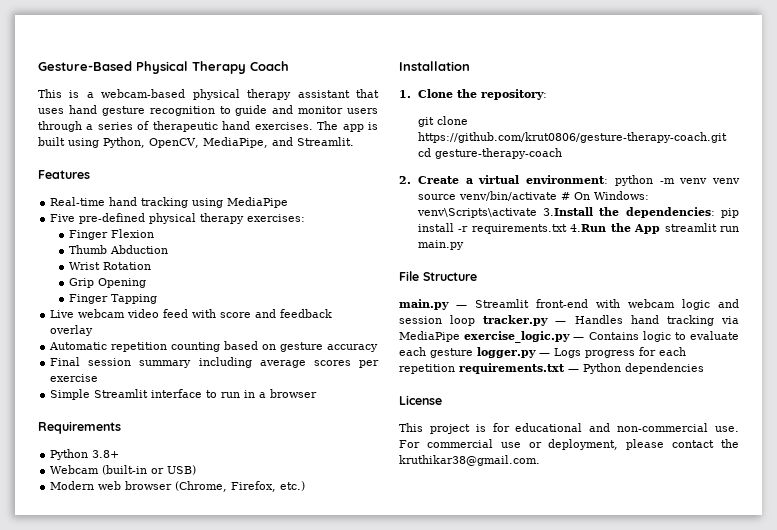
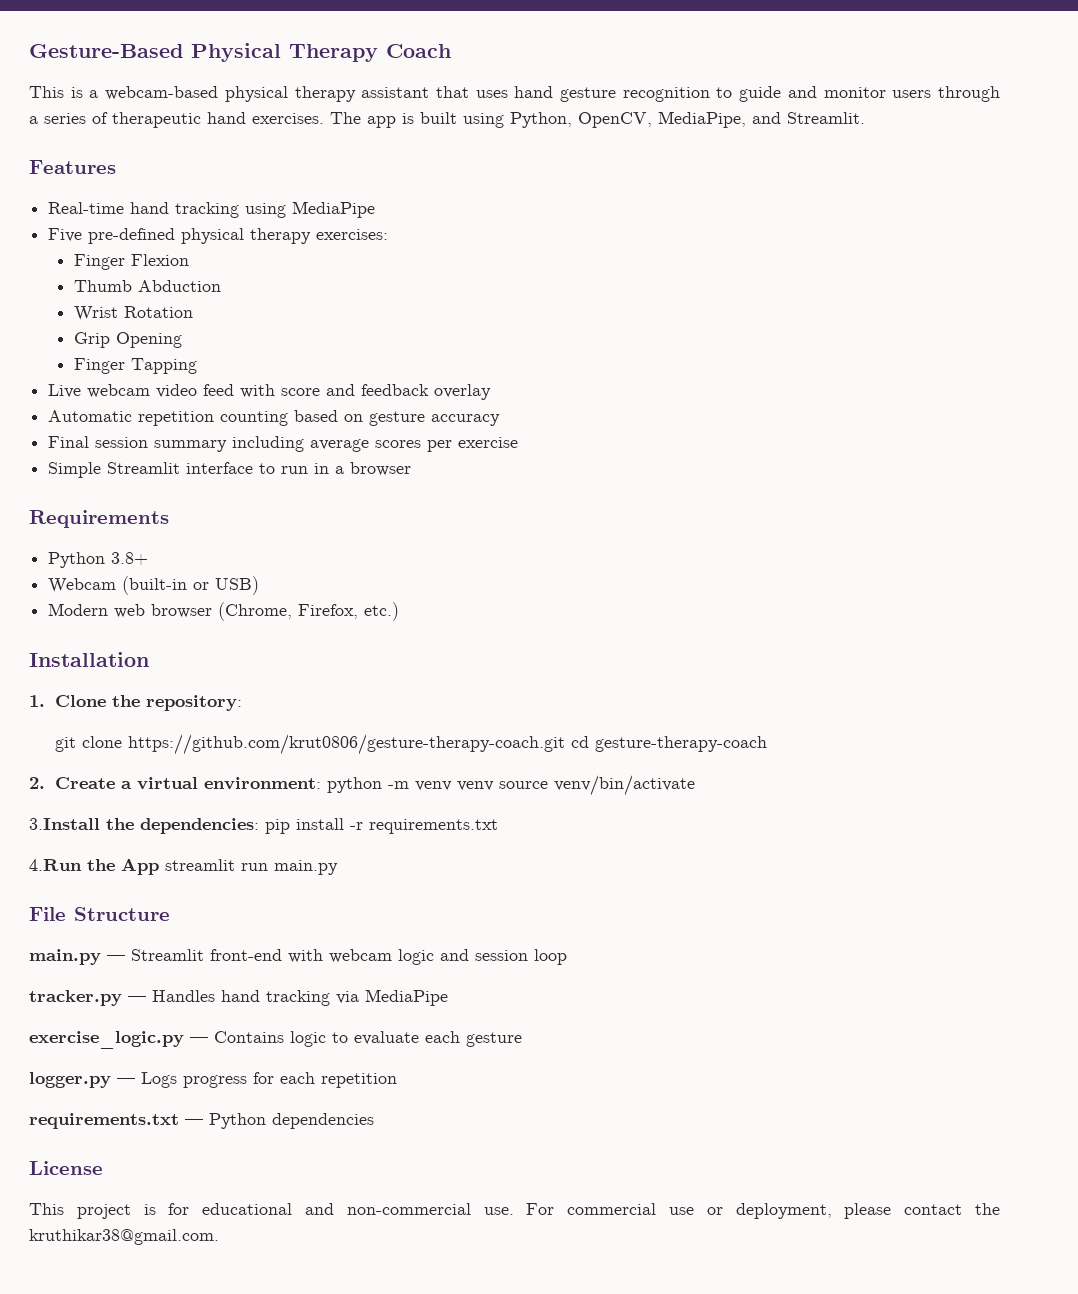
- 2. Create a virtual environment: python -m venv venv source venv/bin/activate # On Windows: venv\Scripts\activate 3.Install the dependencies: pip install -r requirements.txt 4.Run the App streamlit run main.py
+ 2. Create a virtual environment: python -m venv venv source venv/bin/activate
+ 3.Install the dependencies: pip install -r requirements.txt
+ 4.Run the App streamlit run main.py
- main.py — Streamlit front-end with webcam logic and session loop tracker.py — Handles hand tracking via MediaPipe exercise_logic.py — Contains logic to evaluate each gesture logger.py — Logs progress for each repetition requirements.txt — Python dependencies
+ main.py — Streamlit front-end with webcam logic and session loop
+ tracker.py — Handles hand tracking via MediaPipe
+ exercise_logic.py — Contains logic to evaluate each gesture
+ logger.py — Logs progress for each repetition
+ requirements.txt — Python dependencies

